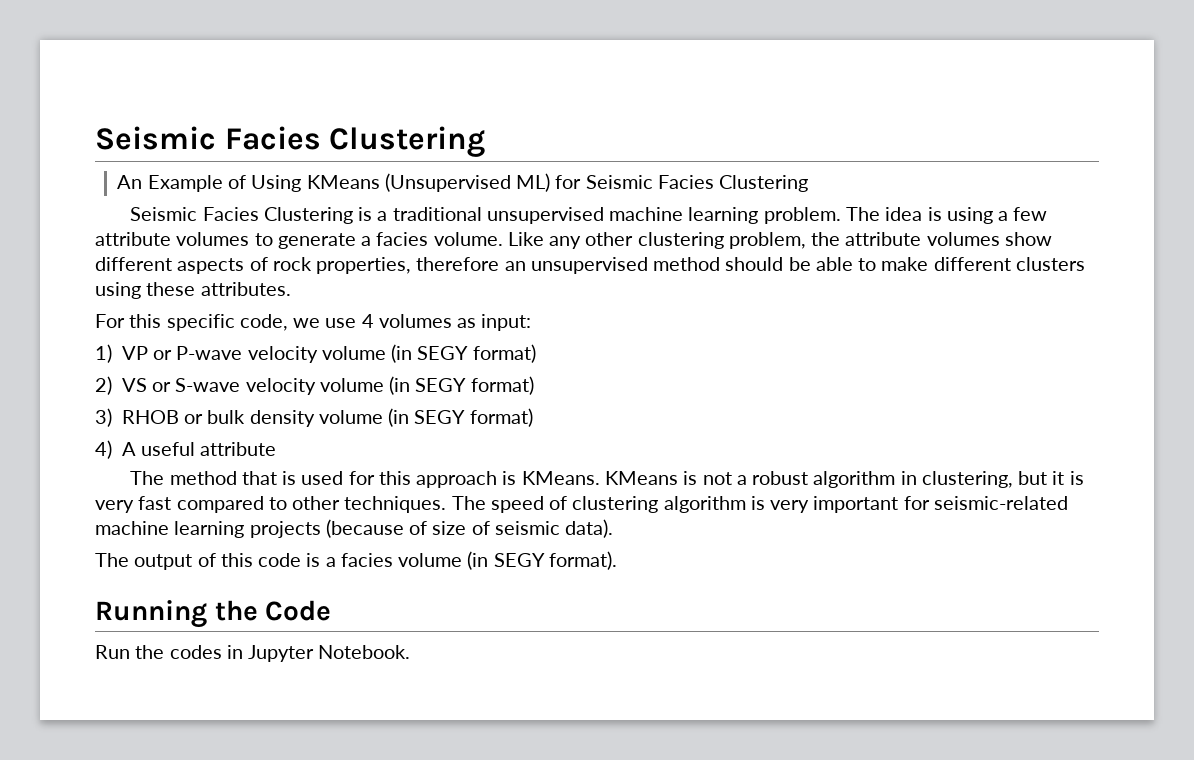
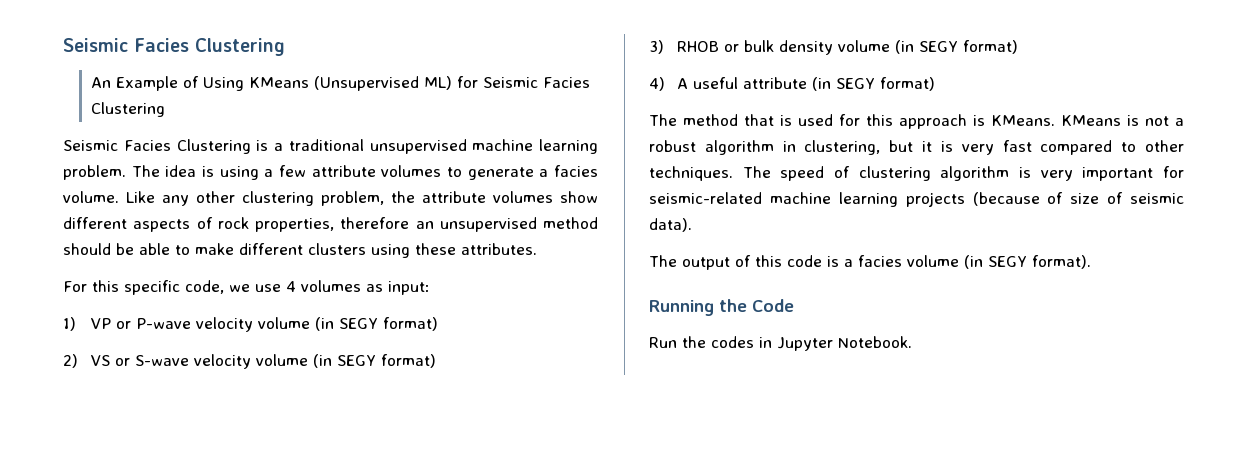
- 4) A useful attribute
+ 4) A useful attribute (in SEGY format)

